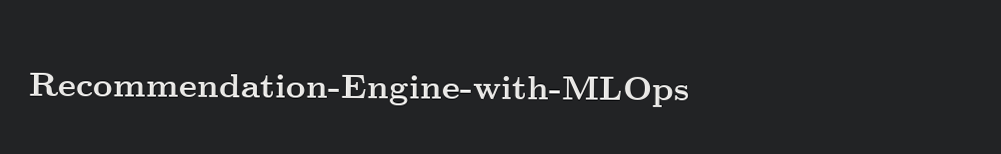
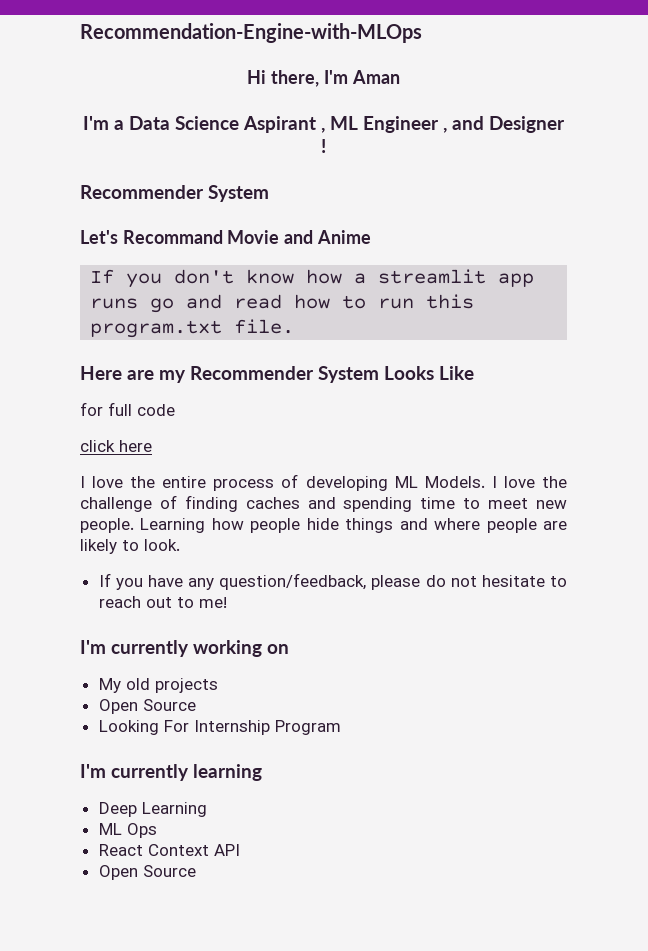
+ Hi there, I'm Aman
+ I'm a Data Science Aspirant , ML Engineer , and Designer !
+ Recommender System
+ Let's Recommand Movie and Anime
+ If you don't know how a streamlit app runs go and read how to run this program.txt file.
+ Here are my Recommender System Looks Like
+ for full code
+ click here
+ I love the entire process of developing ML Models. I love the challenge of finding caches and spending time to meet new people. Learning how people hide things and where people are likely to look.
+ If you have any question/feedback, please do not hesitate to reach out to me!
+ I'm currently working on
+ My old projects
+ Open Source
+ Looking For Internship Program
+ I'm currently learning
+ Deep Learning
+ ML Ops
+ React Context API
+ Open Source

